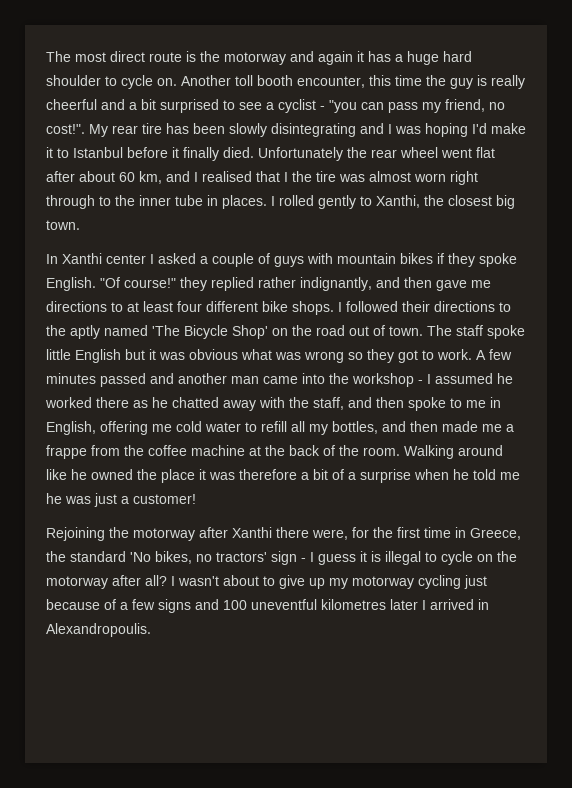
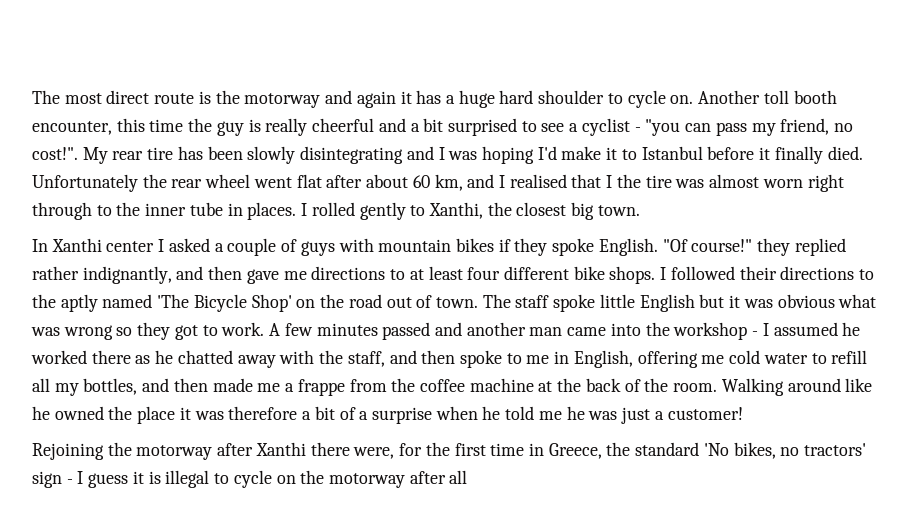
- Rejoining the motorway after Xanthi there were, for the first time in Greece, the standard 'No bikes, no tractors' sign - I guess it is illegal to cycle on the motorway after all? I wasn't about to give up my motorway cycling just because of a few signs and 100 uneventful kilometres later I arrived in Alexandropoulis.
+ Rejoining the motorway after Xanthi there were, for the first time in Greece, the standard 'No bikes, no tractors' sign - I guess it is illegal to cycle on the motorway after all

